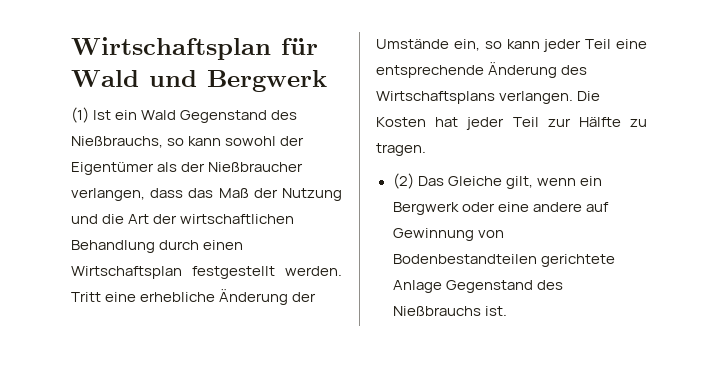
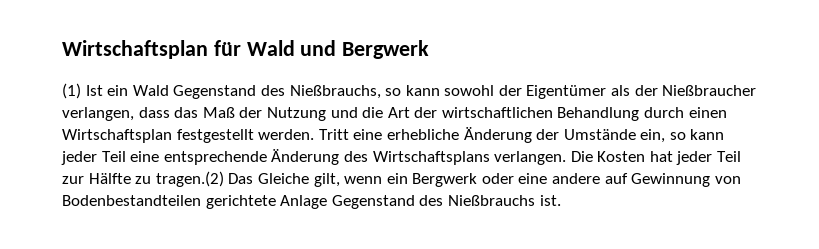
- Die Kosten hat jeder Teil zur Hälfte zu tragen.
- (2) Das Gleiche gilt, wenn ein Bergwerk oder eine andere auf Gewinnung von Bodenbestandteilen gerichtete Anlage Gegenstand des Nießbrauchs ist.
+ Die Kosten hat jeder Teil zur Hälfte zu tragen.(2) Das Gleiche gilt, wenn ein Bergwerk oder eine andere auf Gewinnung von Bodenbestandteilen gerichtete Anlage Gegenstand des Nießbrauchs ist.

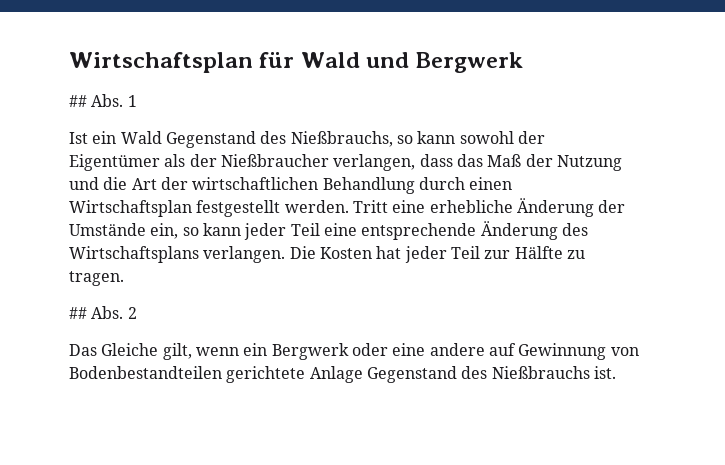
- (1) Ist ein Wald Gegenstand des Nießbrauchs, so kann sowohl der Eigentümer als der Nießbraucher verlangen, dass das Maß der Nutzung und die Art der wirtschaftlichen Behandlung durch einen Wirtschaftsplan festgestellt werden.
+ ## Abs. 1
+ Ist ein Wald Gegenstand des Nießbrauchs, so kann sowohl der Eigentümer als der Nießbraucher verlangen, dass das Maß der Nutzung und die Art der wirtschaftlichen Behandlung durch einen Wirtschaftsplan festgestellt werden.
- Die Kosten hat jeder Teil zur Hälfte zu tragen.(2) Das Gleiche gilt, wenn ein Bergwerk oder eine andere auf Gewinnung von Bodenbestandteilen gerichtete Anlage Gegenstand des Nießbrauchs ist.
+ Die Kosten hat jeder Teil zur Hälfte zu tragen.
+ ## Abs. 2
+ Das Gleiche gilt, wenn ein Bergwerk oder eine andere auf Gewinnung von Bodenbestandteilen gerichtete Anlage Gegenstand des Nießbrauchs ist.

